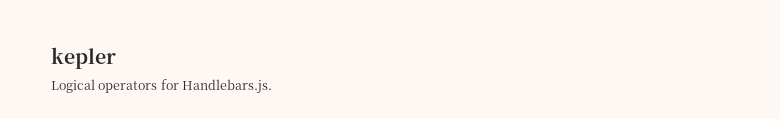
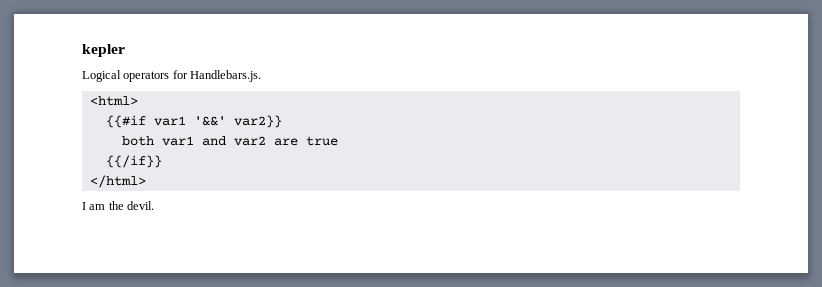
+ <html>
+ {{#if var1 '&&' var2}}
+ both var1 and var2 are true
+ {{/if}}
+ </html>
+ I am the devil.

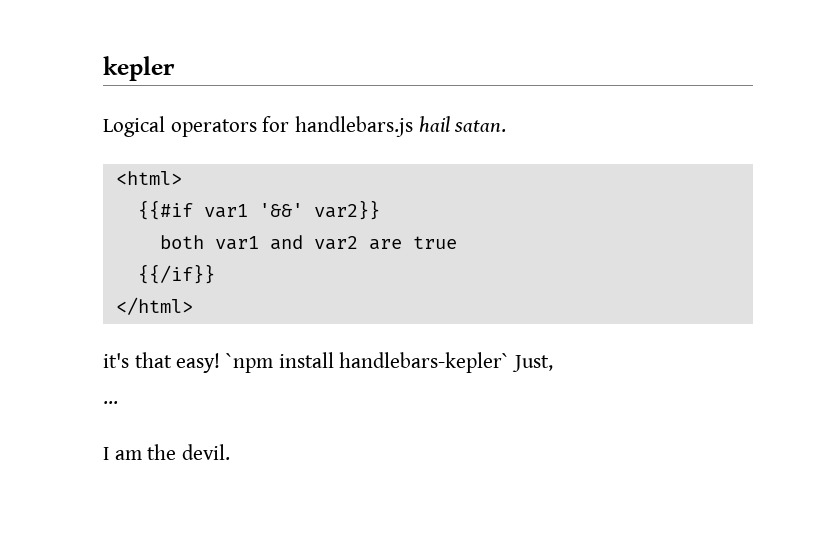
- Logical operators for Handlebars.js.
+ Logical operators for handlebars.js hail satan.
+ it's that easy! `npm install handlebars-kepler` Just,
+ ...

